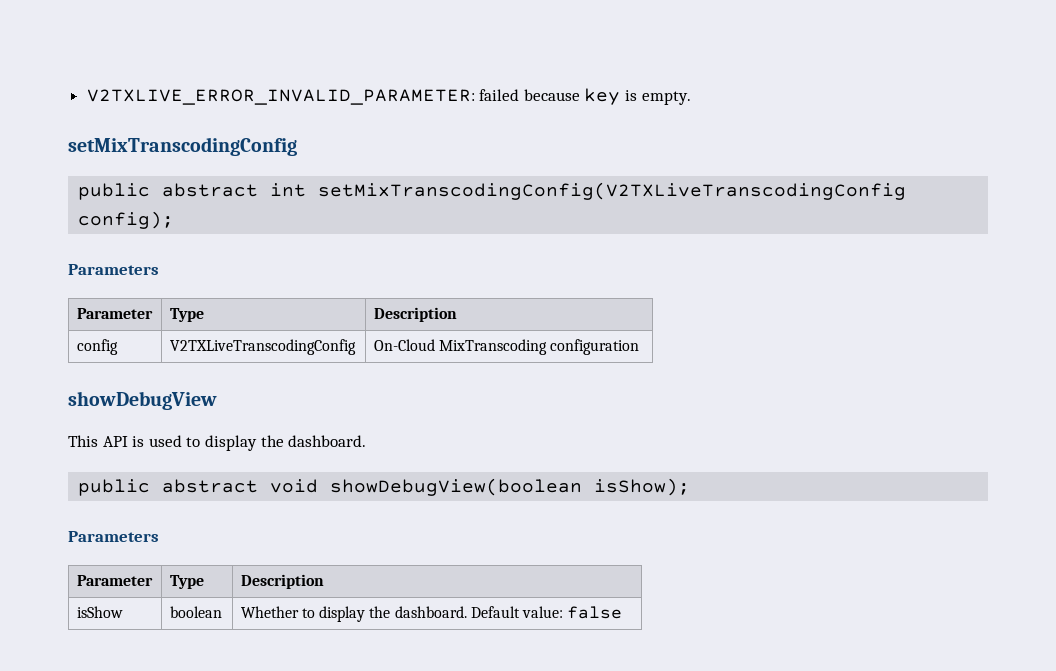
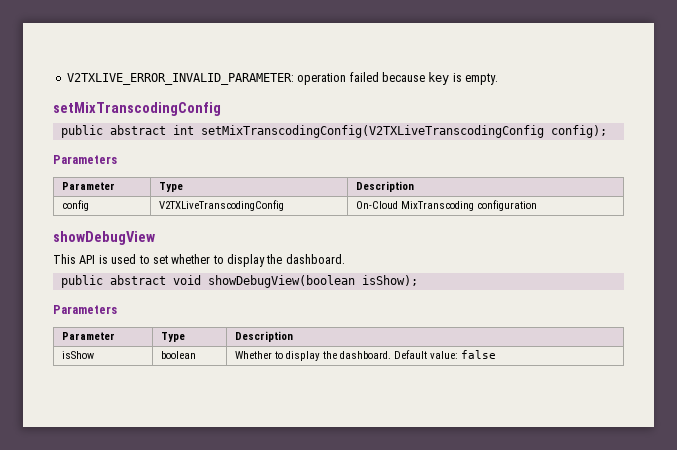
- V2TXLIVE_ERROR_INVALID_PARAMETER: failed because key is empty.
+ V2TXLIVE_ERROR_INVALID_PARAMETER: operation failed because key is empty.
- This API is used to display the dashboard.
+ This API is used to set whether to display the dashboard.

